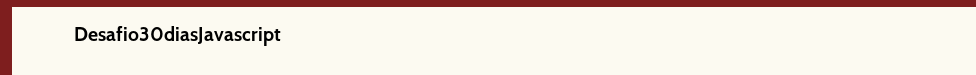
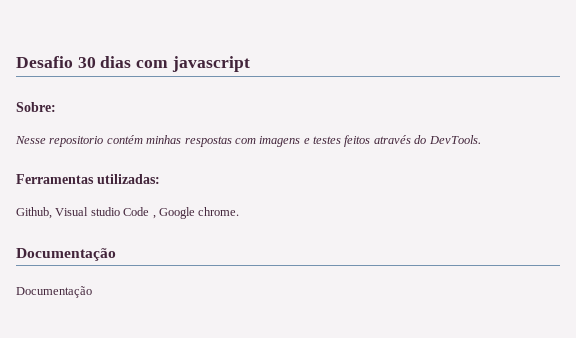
- Desafio30diasJavascript
+ Desafio 30 dias com javascript
+ Sobre:
+ Nesse repositorio contém minhas respostas com imagens e testes feitos através do DevTools.
+ Ferramentas utilizadas:
+ Github, Visual studio Code , Google chrome.
+ Documentação
+ Documentação

